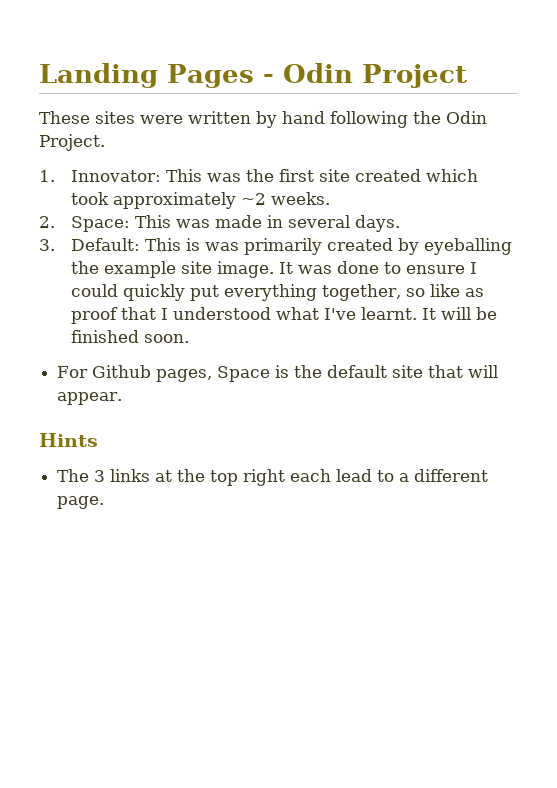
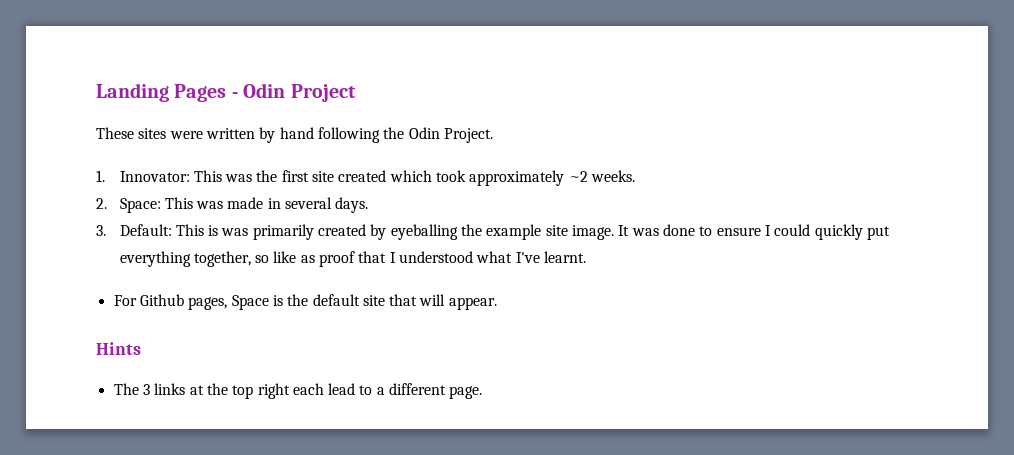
- It will be finished soon.

